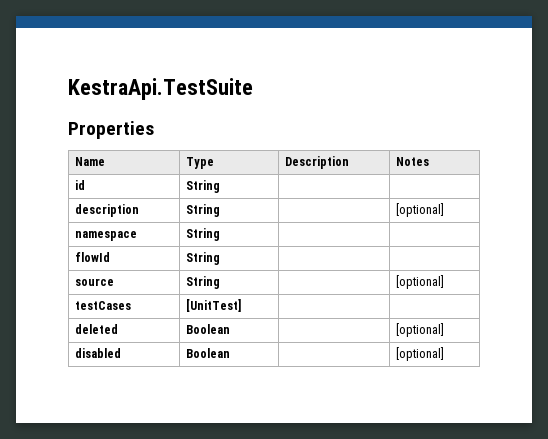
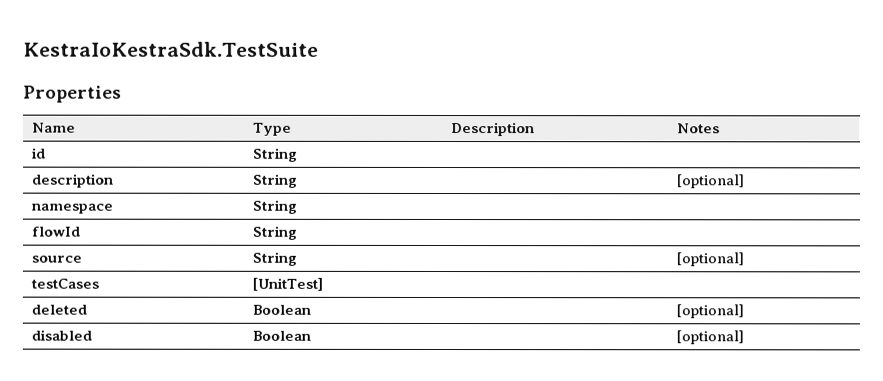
- KestraApi.TestSuite
+ KestraIoKestraSdk.TestSuite

